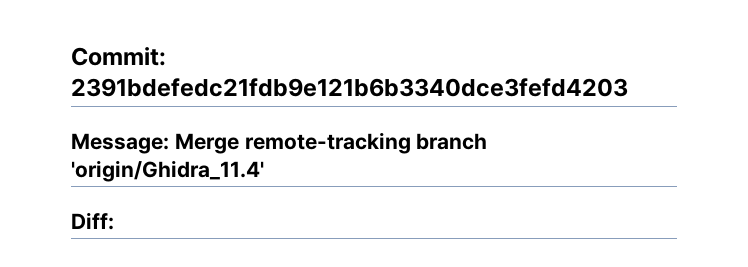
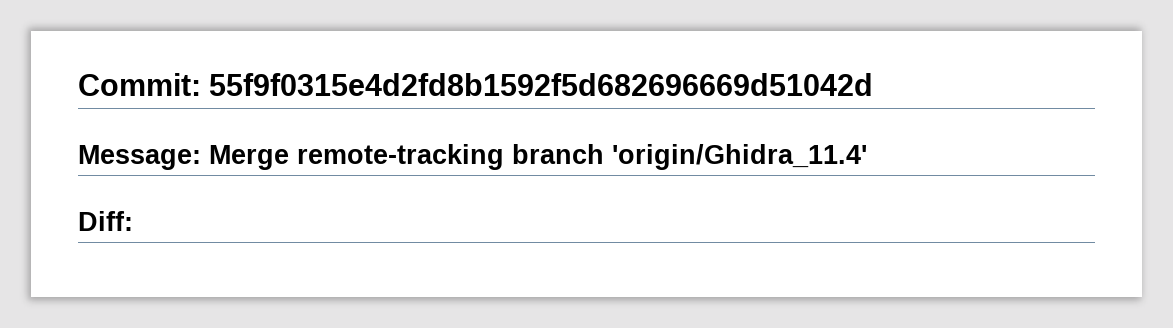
- Commit: 2391bdefedc21fdb9e121b6b3340dce3fefd4203
+ Commit: 55f9f0315e4d2fd8b1592f5d682696669d51042d

